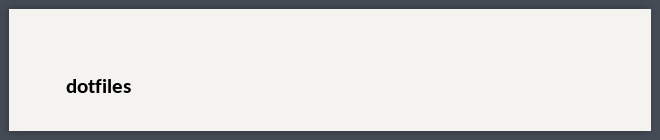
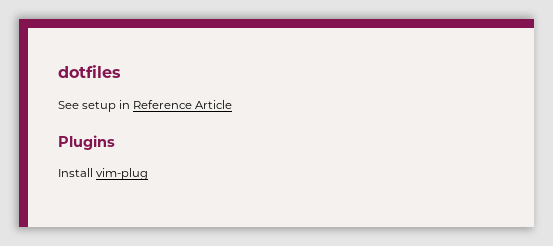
+ See setup in Reference Article
+ Plugins
+ Install vim-plug

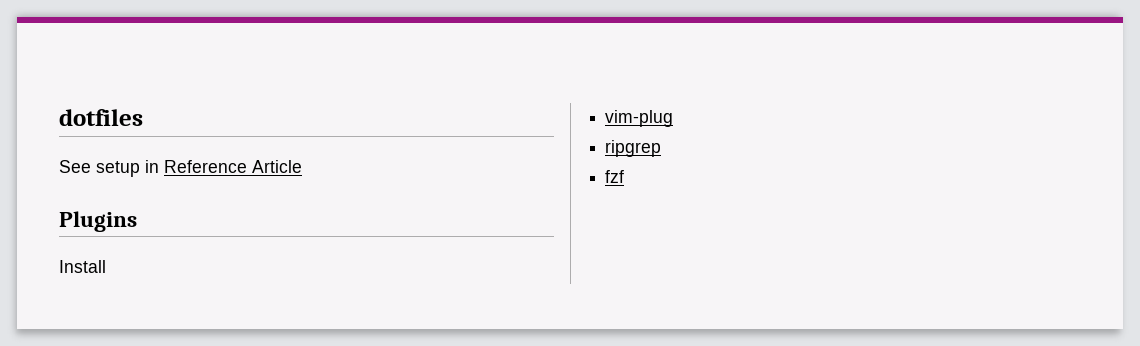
- Install vim-plug
+ Install
+ vim-plug
+ ripgrep
+ fzf

